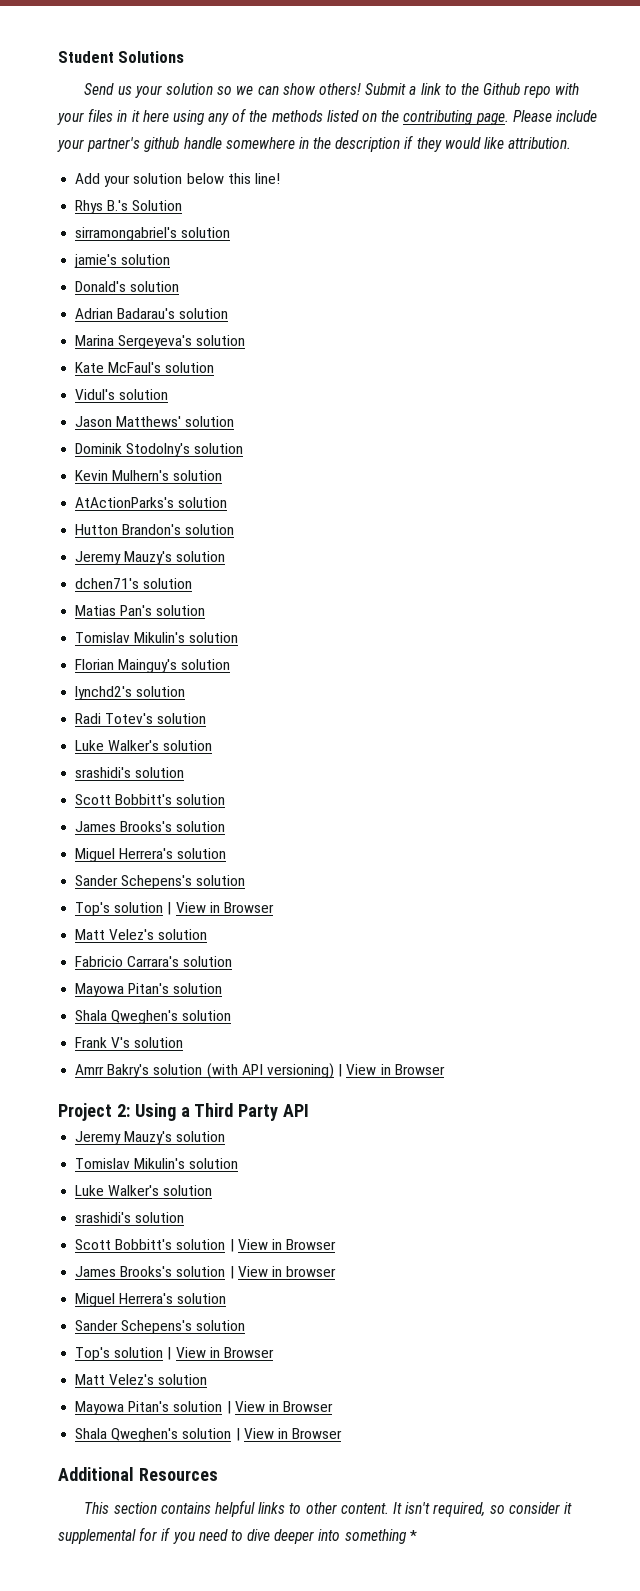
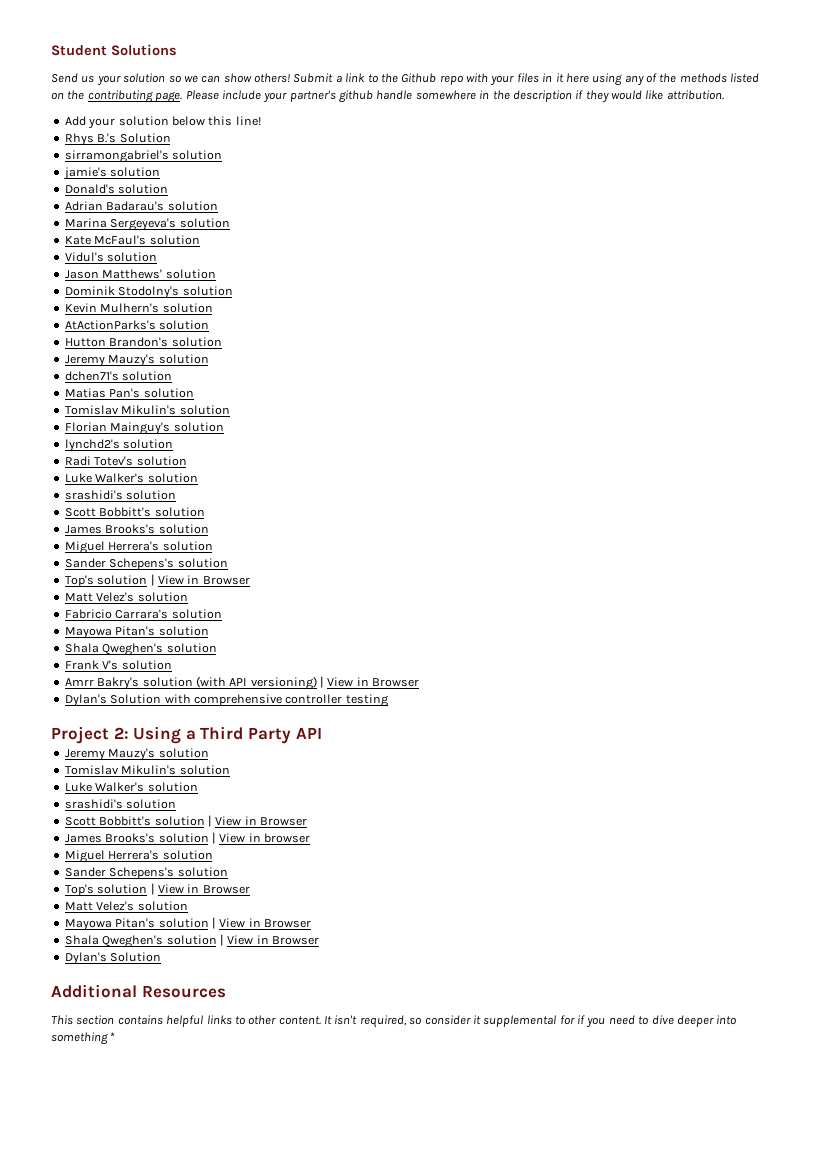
+ Dylan's Solution with comprehensive controller testing
  Shala Qweghen's solution | View in Browser
+ Dylan's Solution

